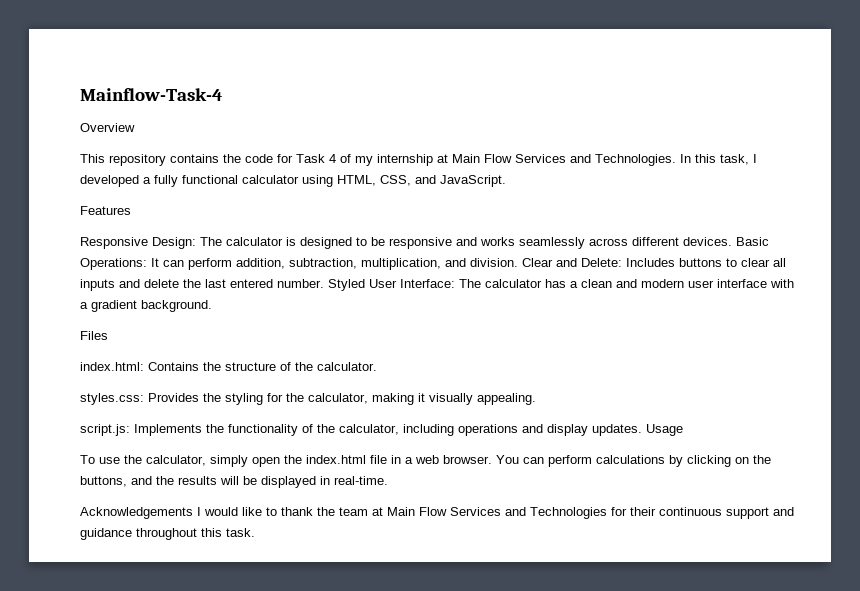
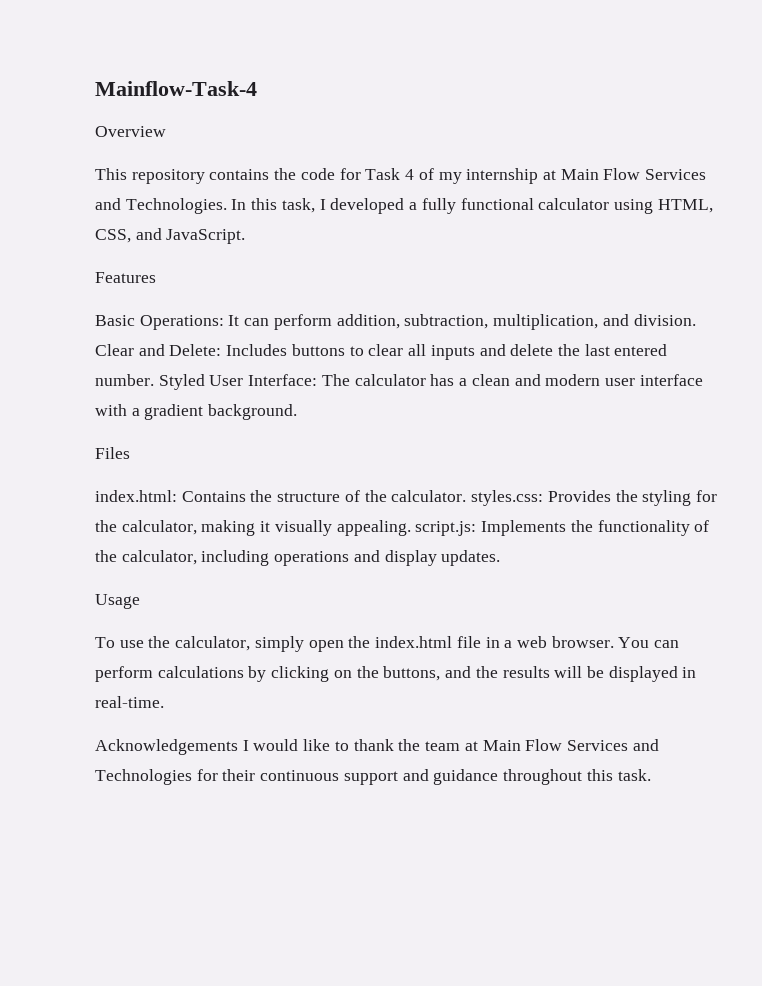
- Responsive Design: The calculator is designed to be responsive and works seamlessly across different devices.
- index.html: Contains the structure of the calculator.
- styles.css: Provides the styling for the calculator, making it visually appealing.
- script.js: Implements the functionality of the calculator, including operations and display updates. Usage
+ index.html: Contains the structure of the calculator. styles.css: Provides the styling for the calculator, making it visually appealing. script.js: Implements the functionality of the calculator, including operations and display updates.
+ Usage

